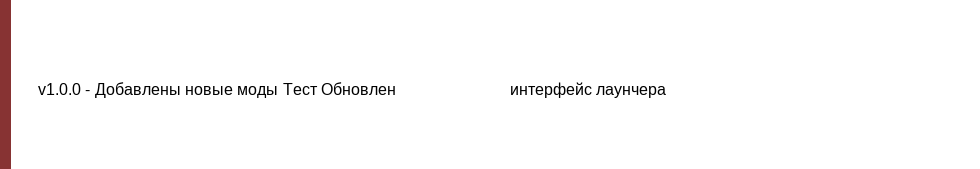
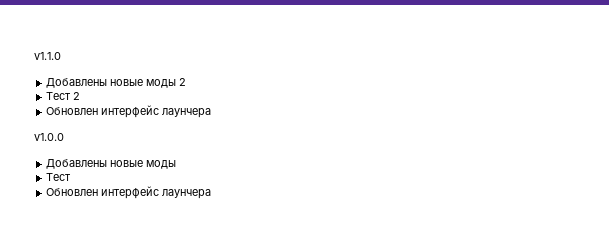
- v1.0.0 - Добавлены новые моды Тест Обновлен интерфейс лаунчера
+ v1.1.0
+ Добавлены новые моды 2
+ Тест 2
+ Обновлен интерфейс лаунчера
+ v1.0.0
+ Добавлены новые моды
+ Тест
+ Обновлен интерфейс лаунчера

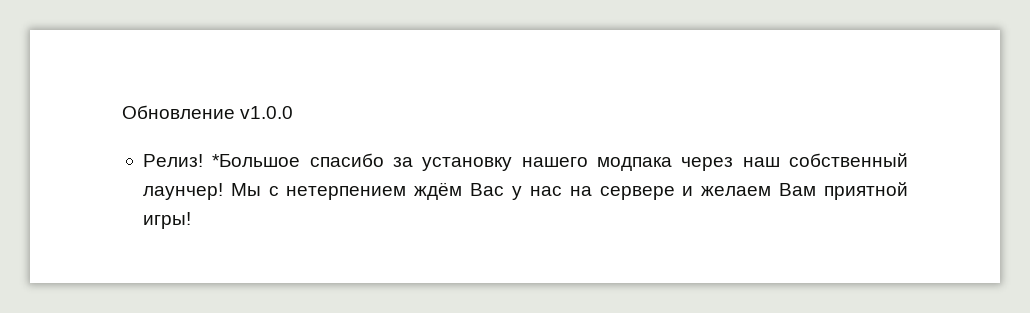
- v1.1.0
- Добавлены новые моды 2
- Тест 2
- Обновлен интерфейс лаунчера
- v1.0.0
- Добавлены новые моды
- Тест
- Обновлен интерфейс лаунчера
+ Обновление v1.0.0
+ Релиз! *Большое спасибо за установку нашего модпака через наш собственный лаунчер! Мы с нетерпением ждём Вас у нас на сервере и желаем Вам приятной игры!

